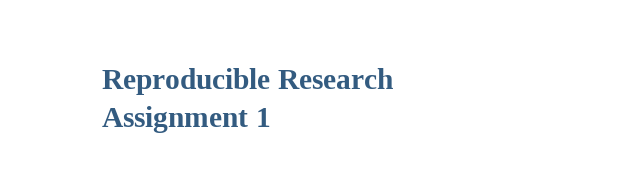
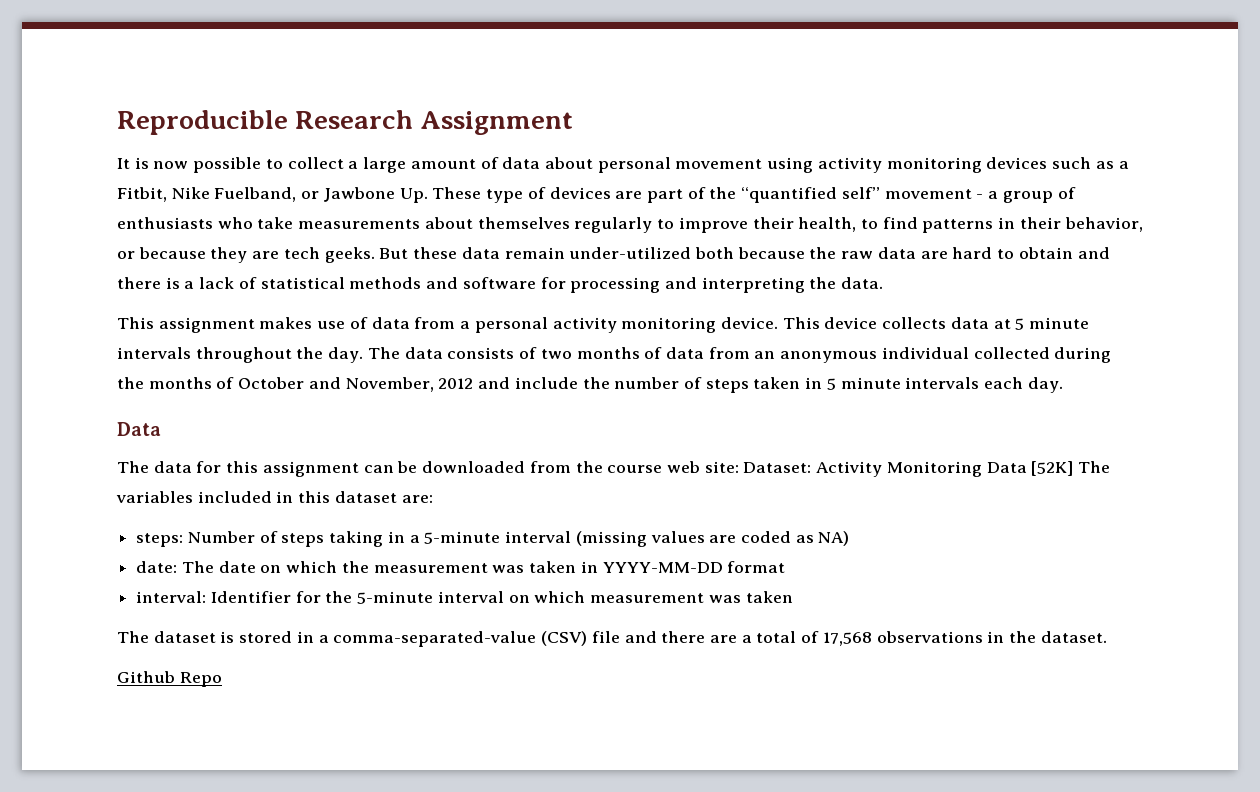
- Reproducible Research Assignment 1
+ Reproducible Research Assignment
+ It is now possible to collect a large amount of data about personal movement using activity monitoring devices such as a Fitbit, Nike Fuelband, or Jawbone Up. These type of devices are part of the “quantified self” movement - a group of enthusiasts who take measurements about themselves regularly to improve their health, to find patterns in their behavior, or because they are tech geeks. But these data remain under-utilized both because the raw data are hard to obtain and there is a lack of statistical methods and software for processing and interpreting the data.
+ This assignment makes use of data from a personal activity monitoring device. This device collects data at 5 minute intervals throughout the day. The data consists of two months of data from an anonymous individual collected during the months of October and November, 2012 and include the number of steps taken in 5 minute intervals each day.
+ Data
+ The data for this assignment can be downloaded from the course web site: Dataset: Activity Monitoring Data [52K] The variables included in this dataset are:
+ steps: Number of steps taking in a 5-minute interval (missing values are coded as NA)
+ date: The date on which the measurement was taken in YYYY-MM-DD format
+ interval: Identifier for the 5-minute interval on which measurement was taken
+ The dataset is stored in a comma-separated-value (CSV) file and there are a total of 17,568 observations in the dataset.
+ Github Repo

